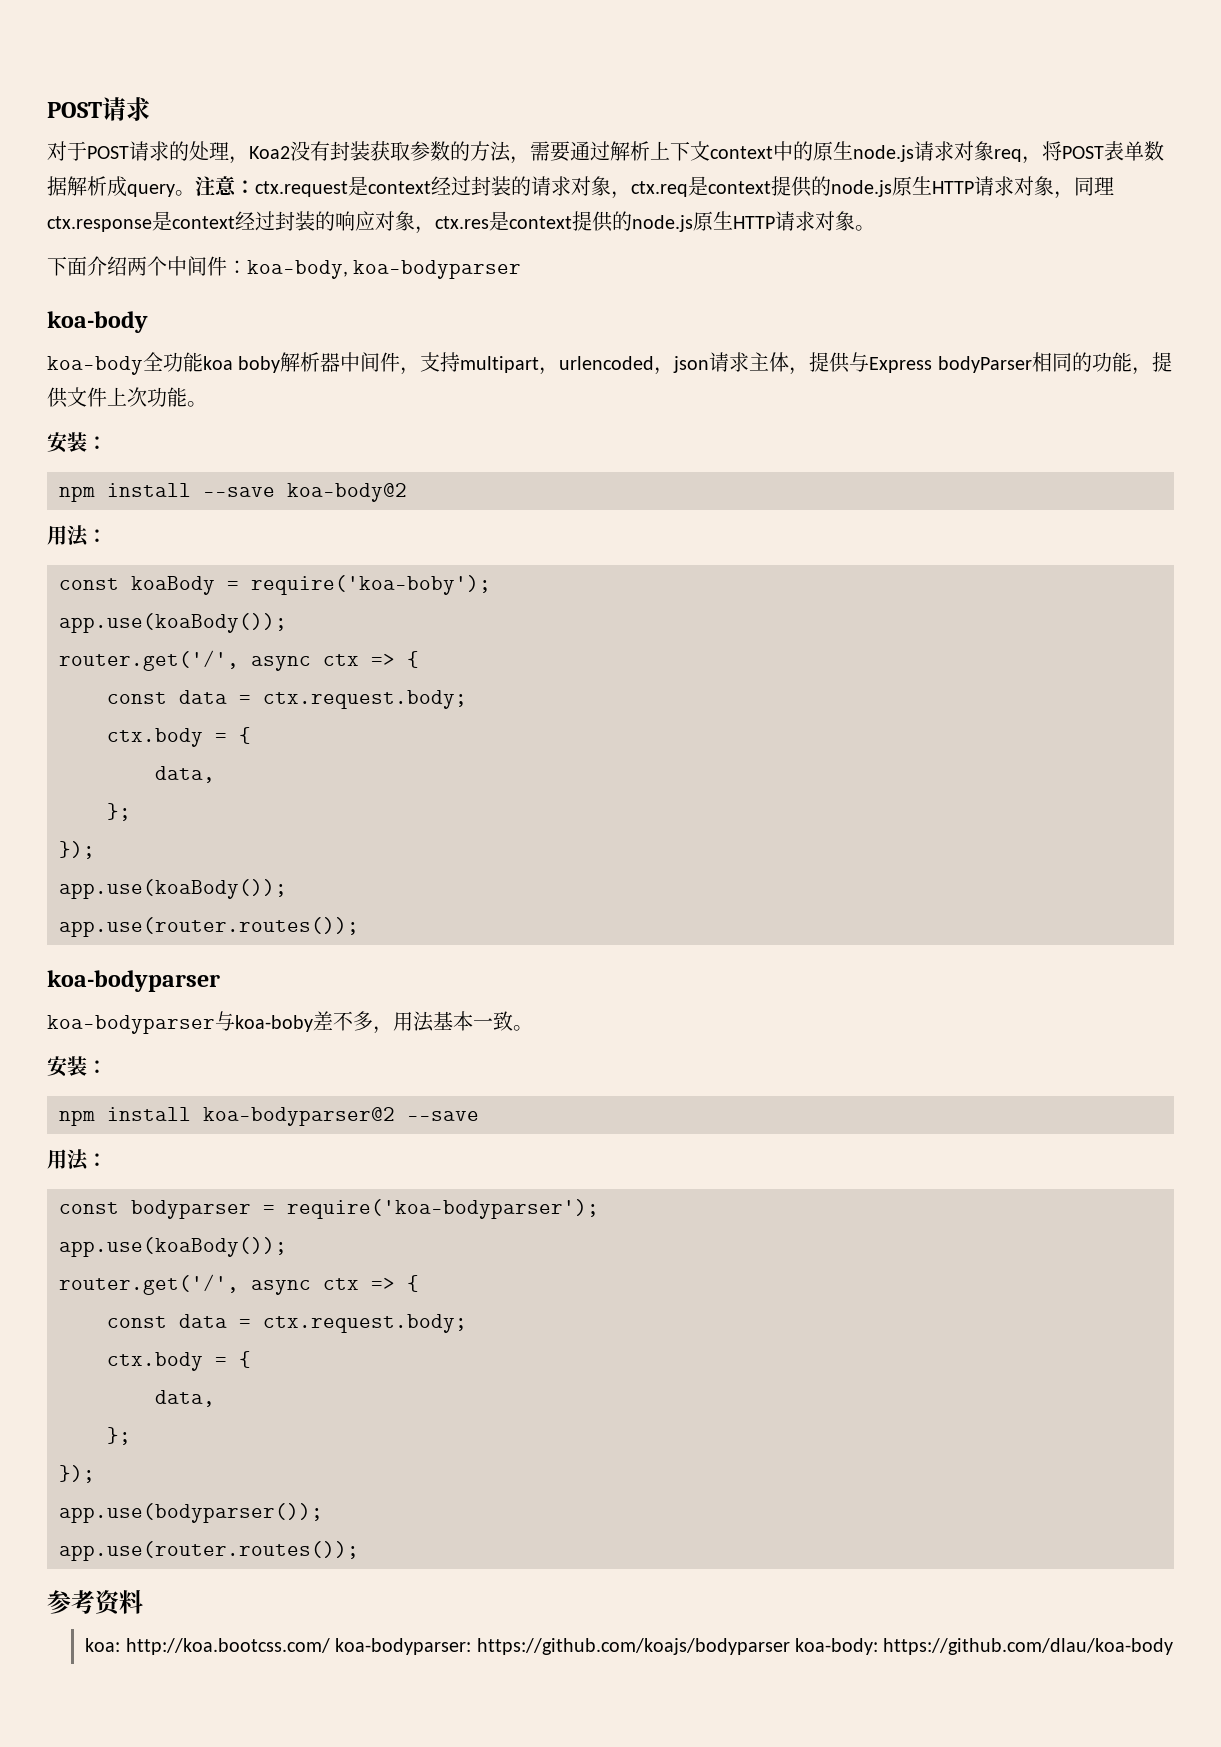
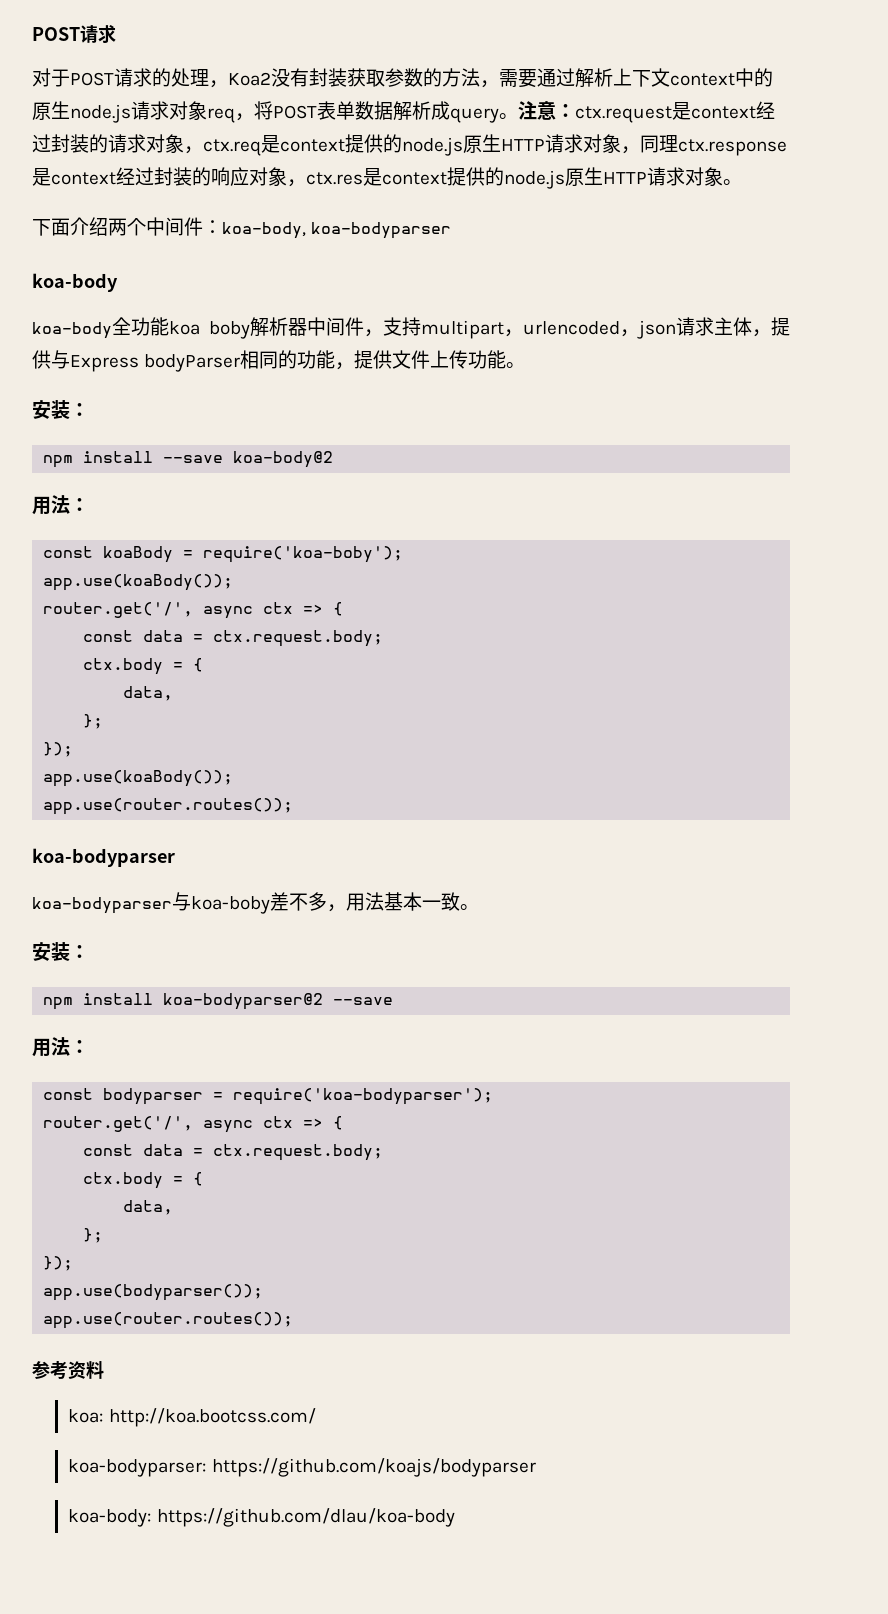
- koa-body全功能koa boby解析器中间件，支持multipart，urlencoded，json请求主体，提供与Express bodyParser相同的功能，提供文件上次功能。
+ koa-body全功能koa boby解析器中间件，支持multipart，urlencoded，json请求主体，提供与Express bodyParser相同的功能，提供文件上传功能。
  const bodyparser = require('koa-bodyparser');
- app.use(koaBody());
- koa: http://koa.bootcss.com/ koa-bodyparser: https://github.com/koajs/bodyparser koa-body: https://github.com/dlau/koa-body
+ koa: http://koa.bootcss.com/
+ koa-bodyparser: https://github.com/koajs/bodyparser
+ koa-body: https://github.com/dlau/koa-body

